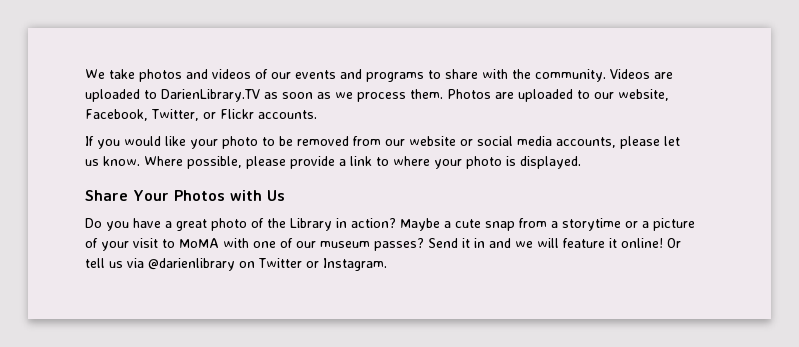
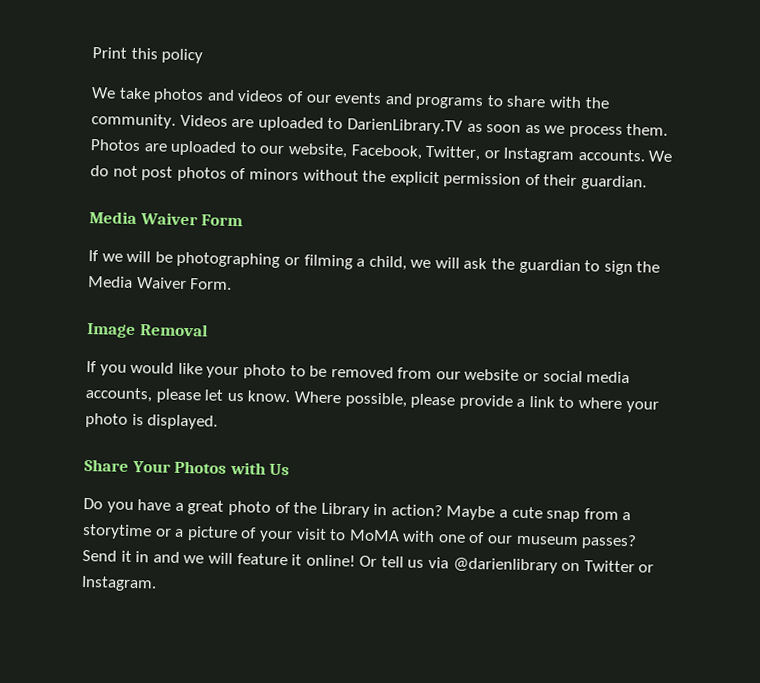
+ Print this policy
- Photos are uploaded to our website, Facebook, Twitter, or Flickr accounts.
+ Photos are uploaded to our website, Facebook, Twitter, or Instagram accounts. We do not post photos of minors without the explicit permission of their guardian.
+ Media Waiver Form
+ If we will be photographing or filming a child, we will ask the guardian to sign the Media Waiver Form.
+ Image Removal

